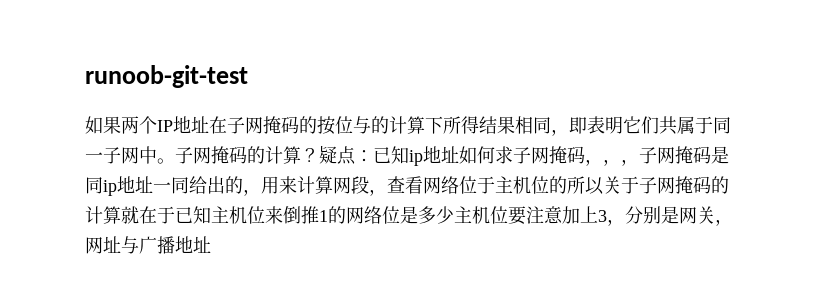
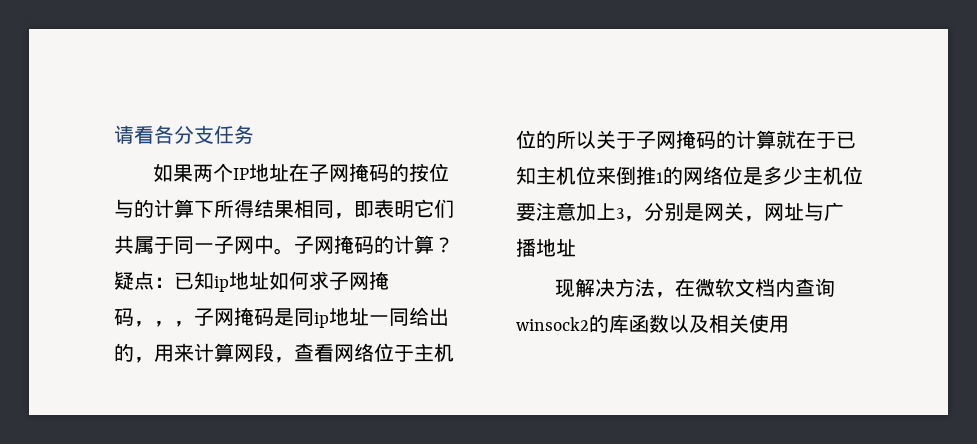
- runoob-git-test
+ 请看各分支任务
+ 现解决方法，在微软文档内查询winsock2的库函数以及相关使用

